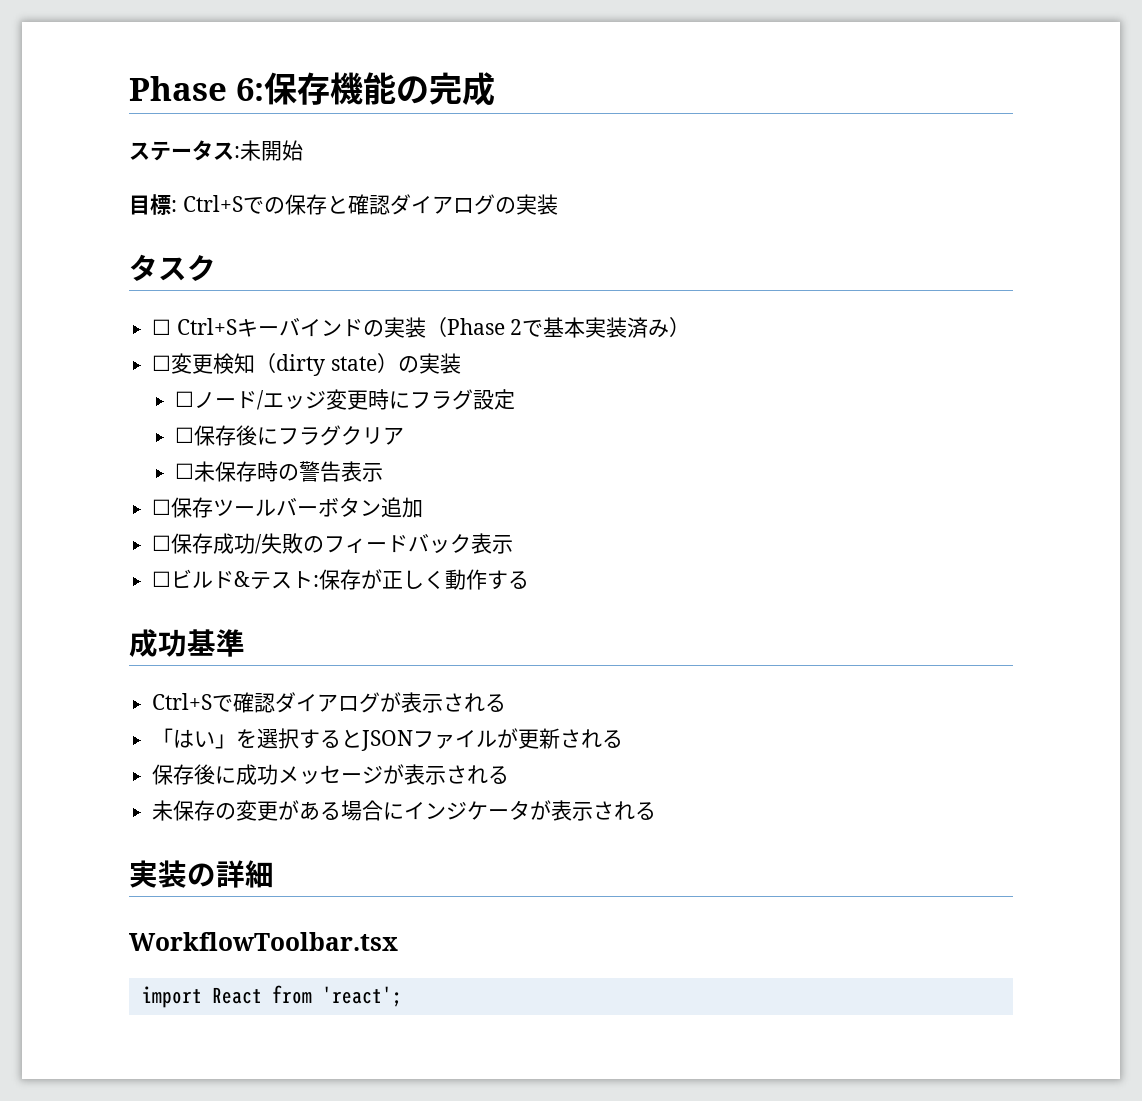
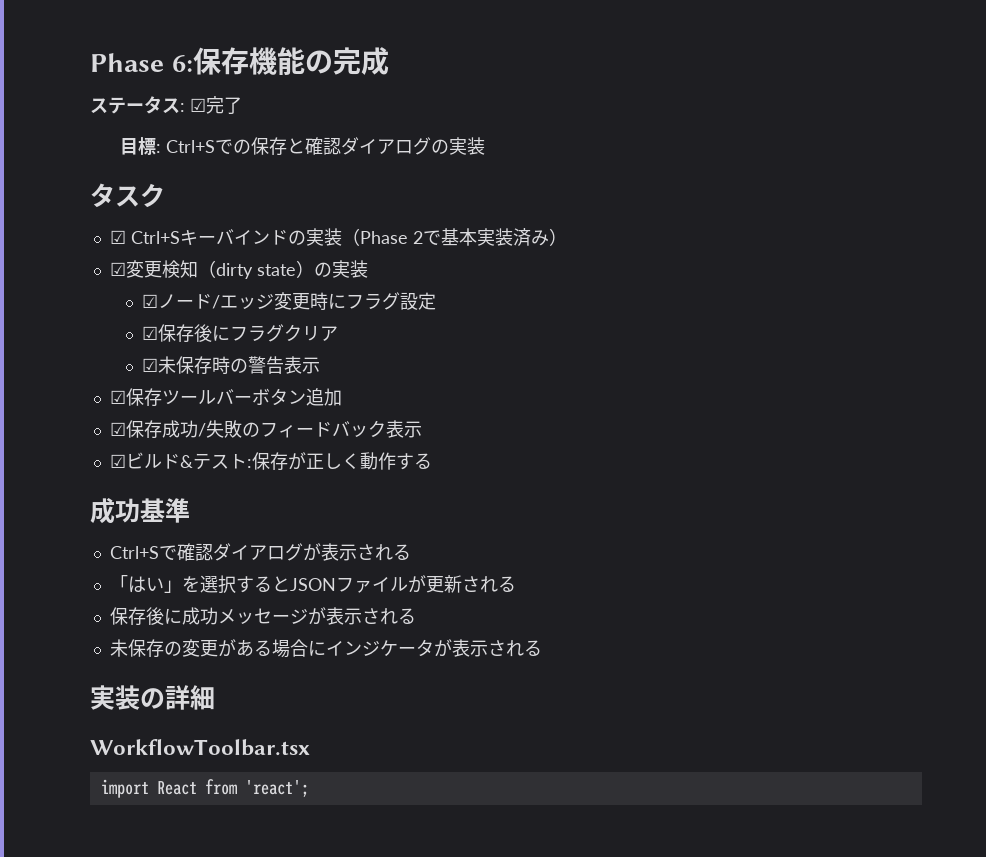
- ステータス:未開始
+ ステータス: ☑完了
- ☐ Ctrl+Sキーバインドの実装（Phase 2で基本実装済み）
+ ☑ Ctrl+Sキーバインドの実装（Phase 2で基本実装済み）
- ☐変更検知（dirty state）の実装
+ ☑変更検知（dirty state）の実装
- ☐ノード/エッジ変更時にフラグ設定
+ ☑ノード/エッジ変更時にフラグ設定
- ☐保存後にフラグクリア
+ ☑保存後にフラグクリア
- ☐未保存時の警告表示
+ ☑未保存時の警告表示
- ☐保存ツールバーボタン追加
+ ☑保存ツールバーボタン追加
- ☐保存成功/失敗のフィードバック表示
+ ☑保存成功/失敗のフィードバック表示
- ☐ビルド&テスト:保存が正しく動作する
+ ☑ビルド&テスト:保存が正しく動作する

